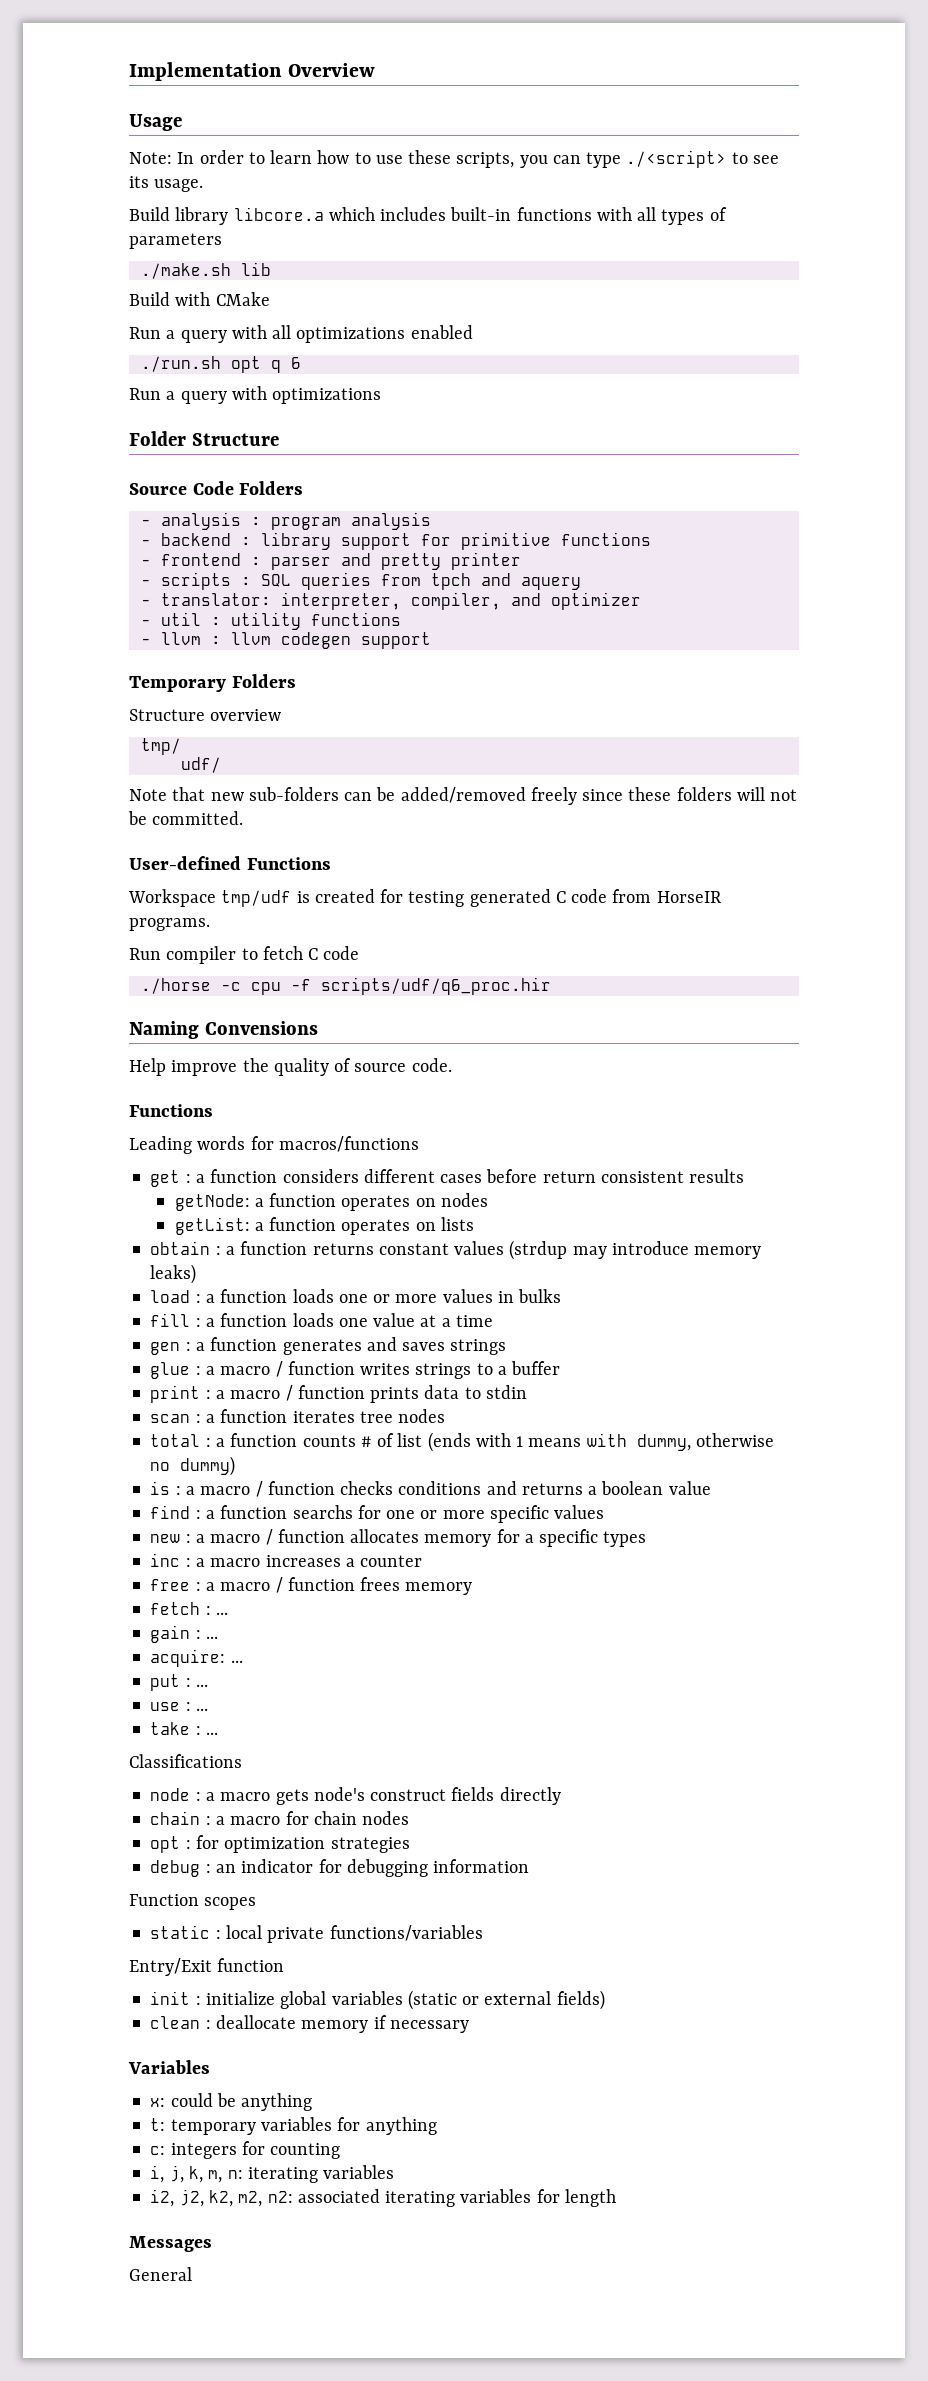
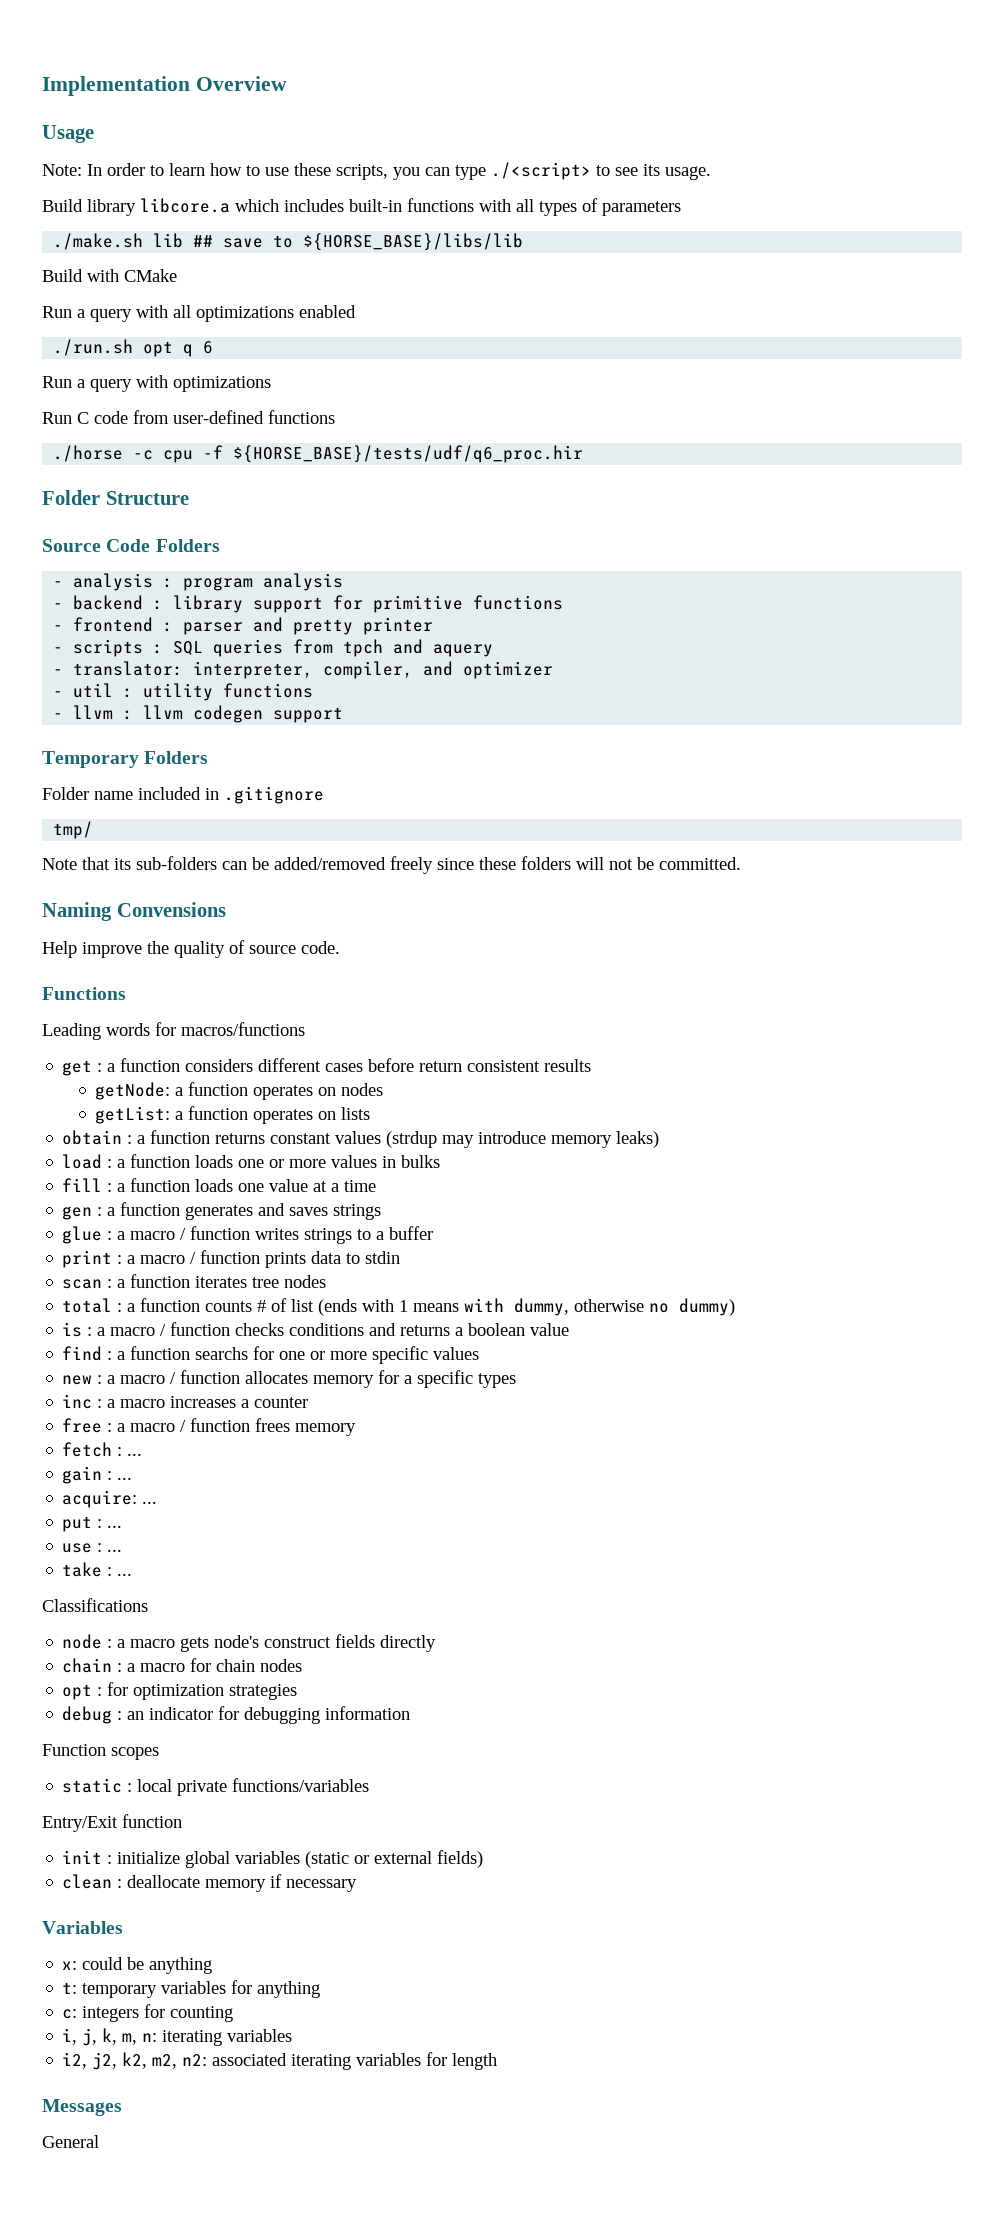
- ./make.sh lib
+ ./make.sh lib ## save to ${HORSE_BASE}/libs/lib
+ Run C code from user-defined functions
+ ./horse -c cpu -f ${HORSE_BASE}/tests/udf/q6_proc.hir
- Structure overview
+ Folder name included in .gitignore
- udf/
- Note that new sub-folders can be added/removed freely since these folders will not be committed.
+ Note that its sub-folders can be added/removed freely since these folders will not be committed.
- User-defined Functions
- Workspace tmp/udf is created for testing generated C code from HorseIR programs.
- Run compiler to fetch C code
- ./horse -c cpu -f scripts/udf/q6_proc.hir

